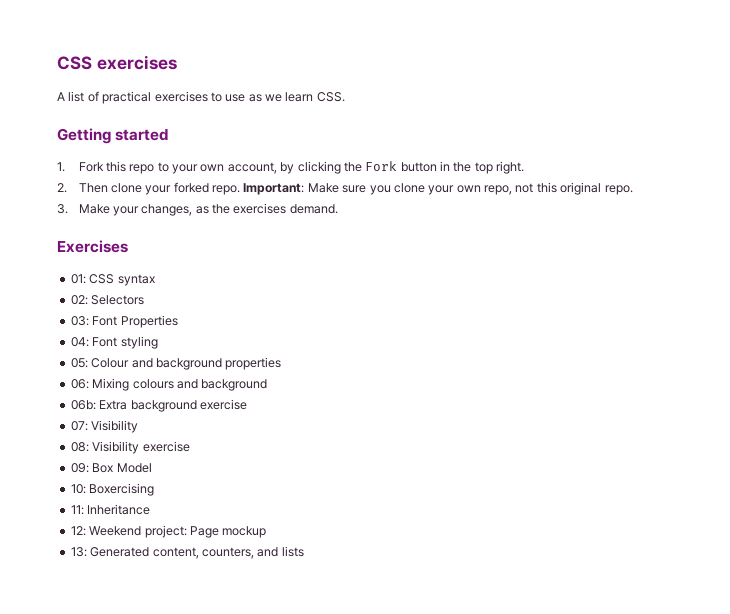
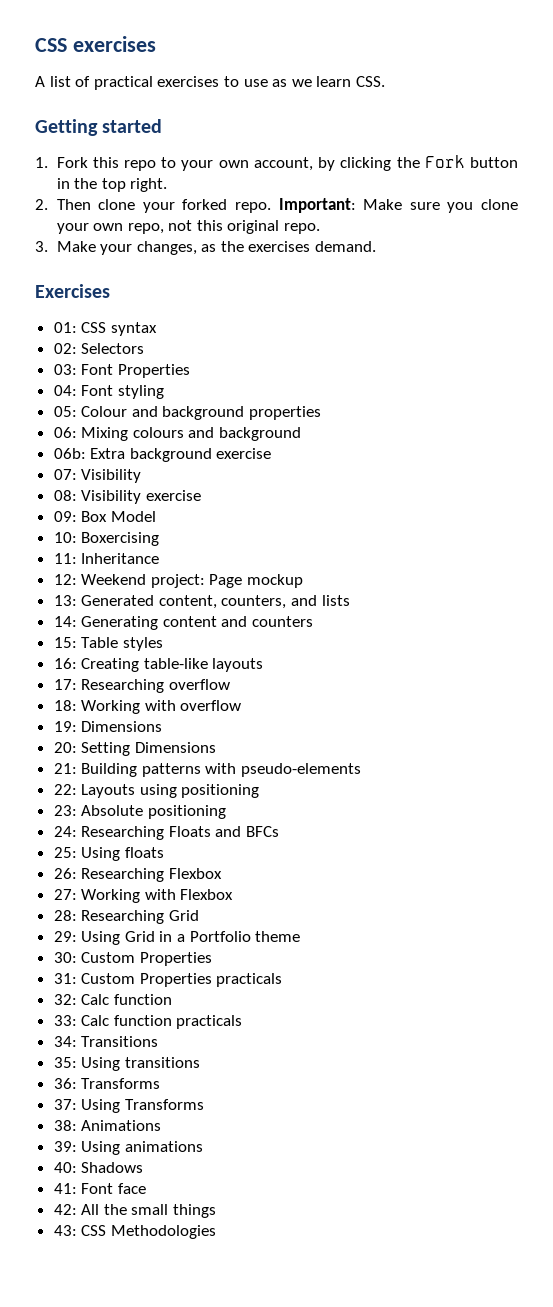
+ 14: Generating content and counters
+ 15: Table styles
+ 16: Creating table-like layouts
+ 17: Researching overflow
+ 18: Working with overflow
+ 19: Dimensions
+ 20: Setting Dimensions
+ 21: Building patterns with pseudo-elements
+ 22: Layouts using positioning
+ 23: Absolute positioning
+ 24: Researching Floats and BFCs
+ 25: Using floats
+ 26: Researching Flexbox
+ 27: Working with Flexbox
+ 28: Researching Grid
+ 29: Using Grid in a Portfolio theme
+ 30: Custom Properties
+ 31: Custom Properties practicals
+ 32: Calc function
+ 33: Calc function practicals
+ 34: Transitions
+ 35: Using transitions
+ 36: Transforms
+ 37: Using Transforms
+ 38: Animations
+ 39: Using animations
+ 40: Shadows
+ 41: Font face
+ 42: All the small things
+ 43: CSS Methodologies

